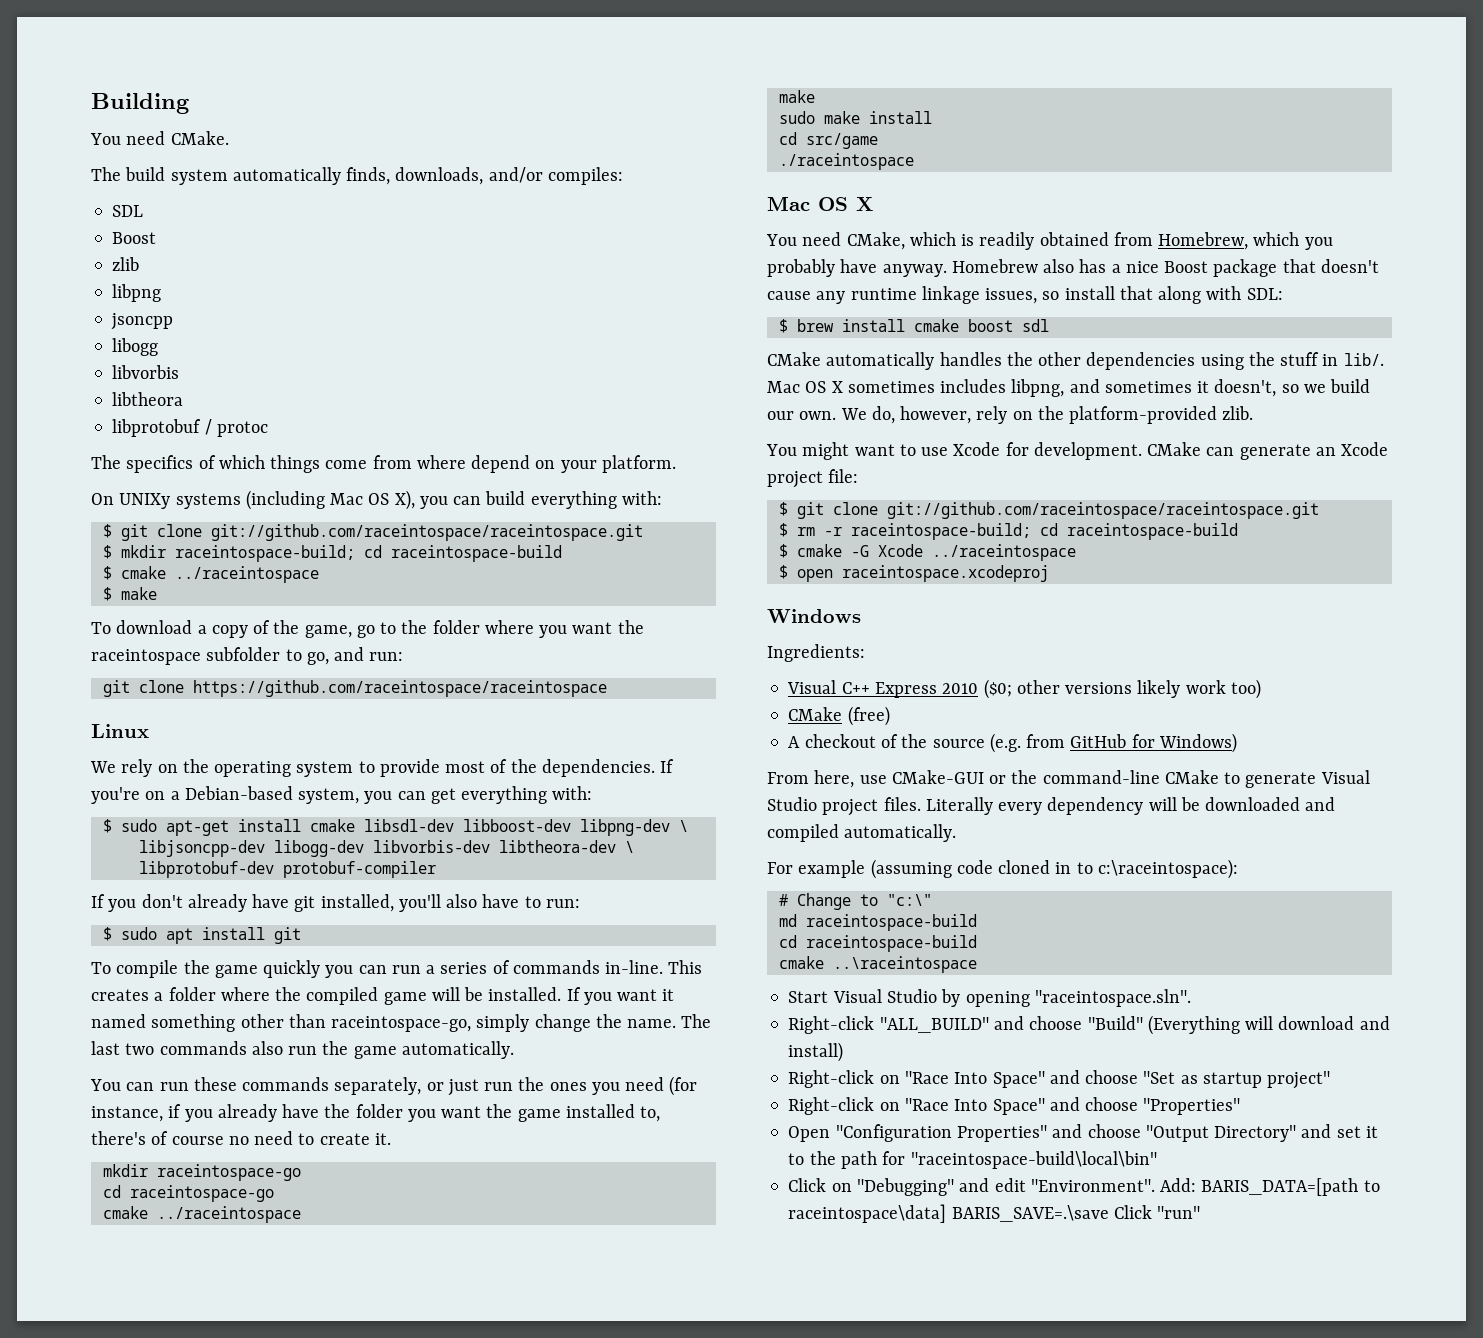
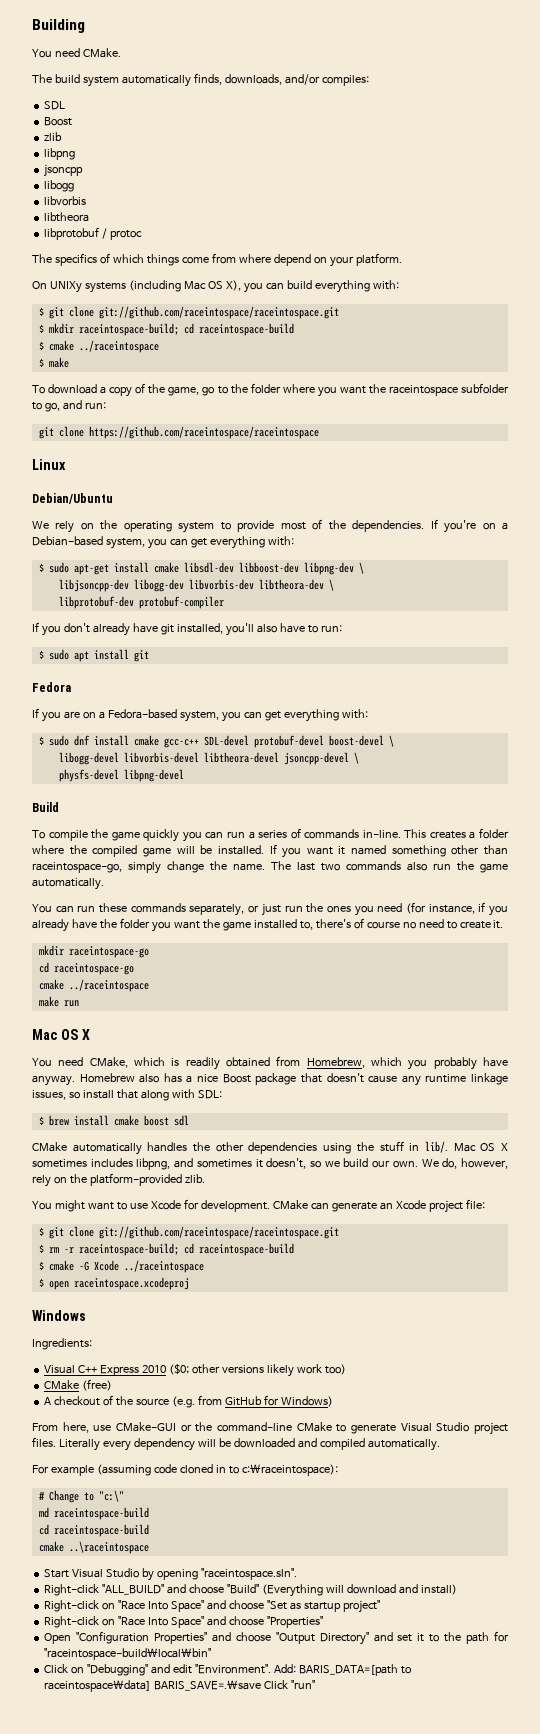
+ Debian/Ubuntu
+ Fedora
+ If you are on a Fedora-based system, you can get everything with:
+ $ sudo dnf install cmake gcc-c++ SDL-devel protobuf-devel boost-devel \
+ libogg-devel libvorbis-devel libtheora-devel jsoncpp-devel \
+ physfs-devel libpng-devel
+ Build
  cd raceintospace-go
  cmake ../raceintospace
- make
- sudo make install
- cd src/game
- ./raceintospace
+ make run

